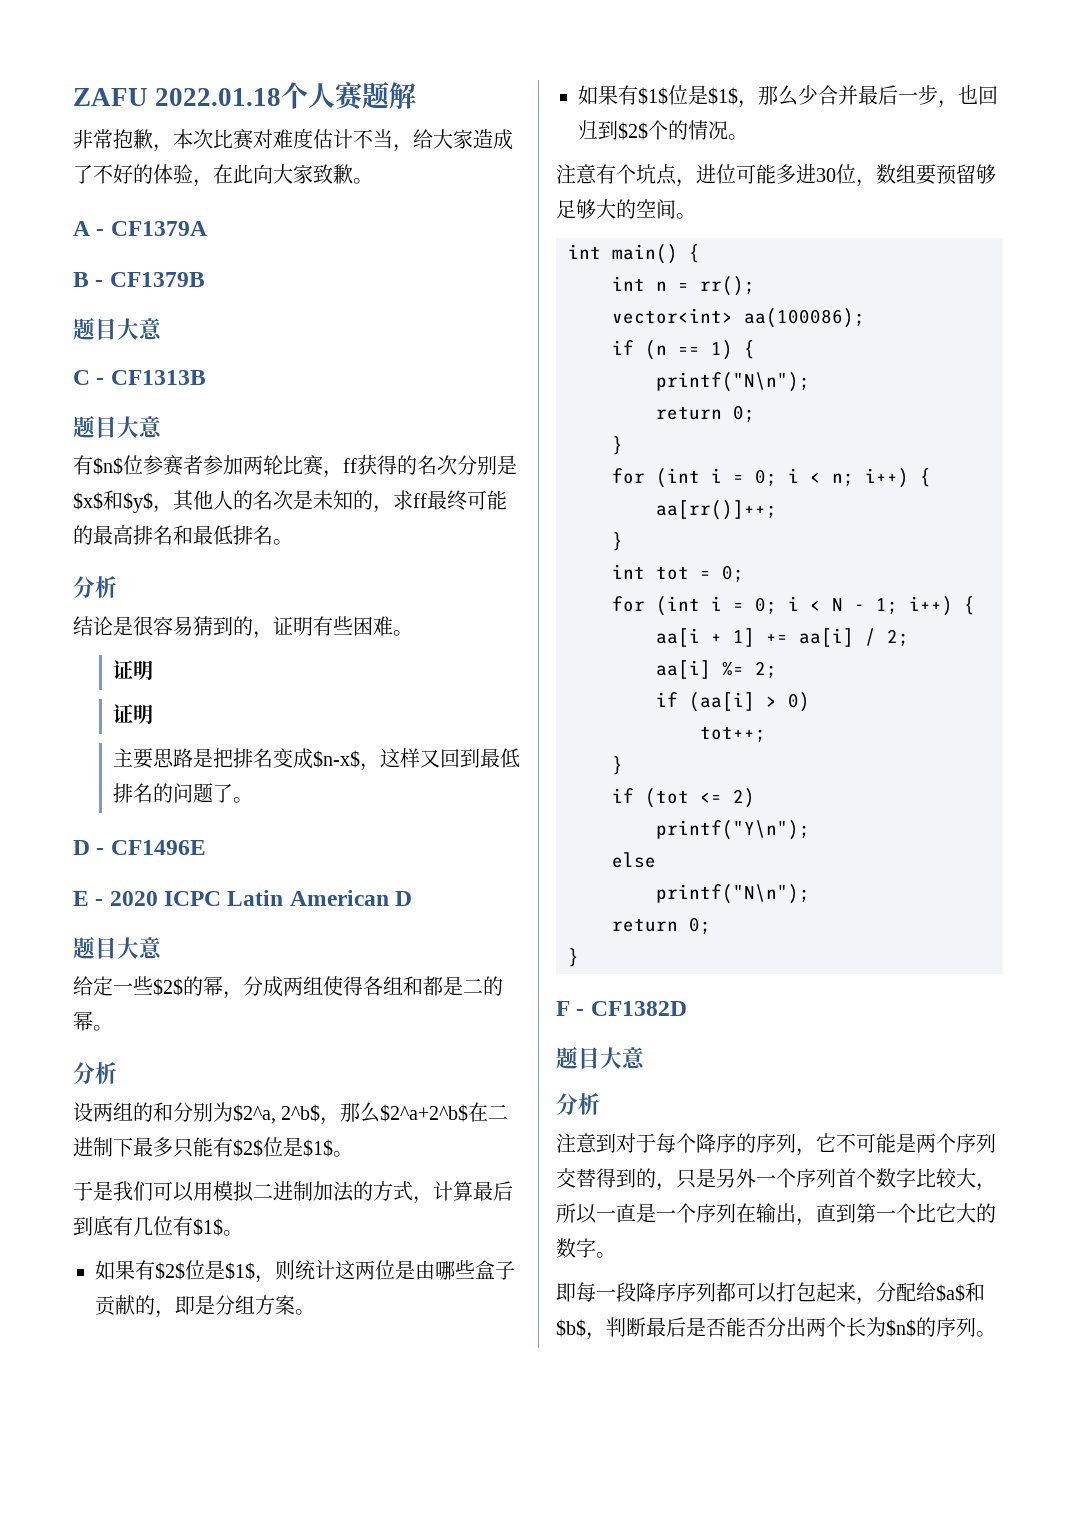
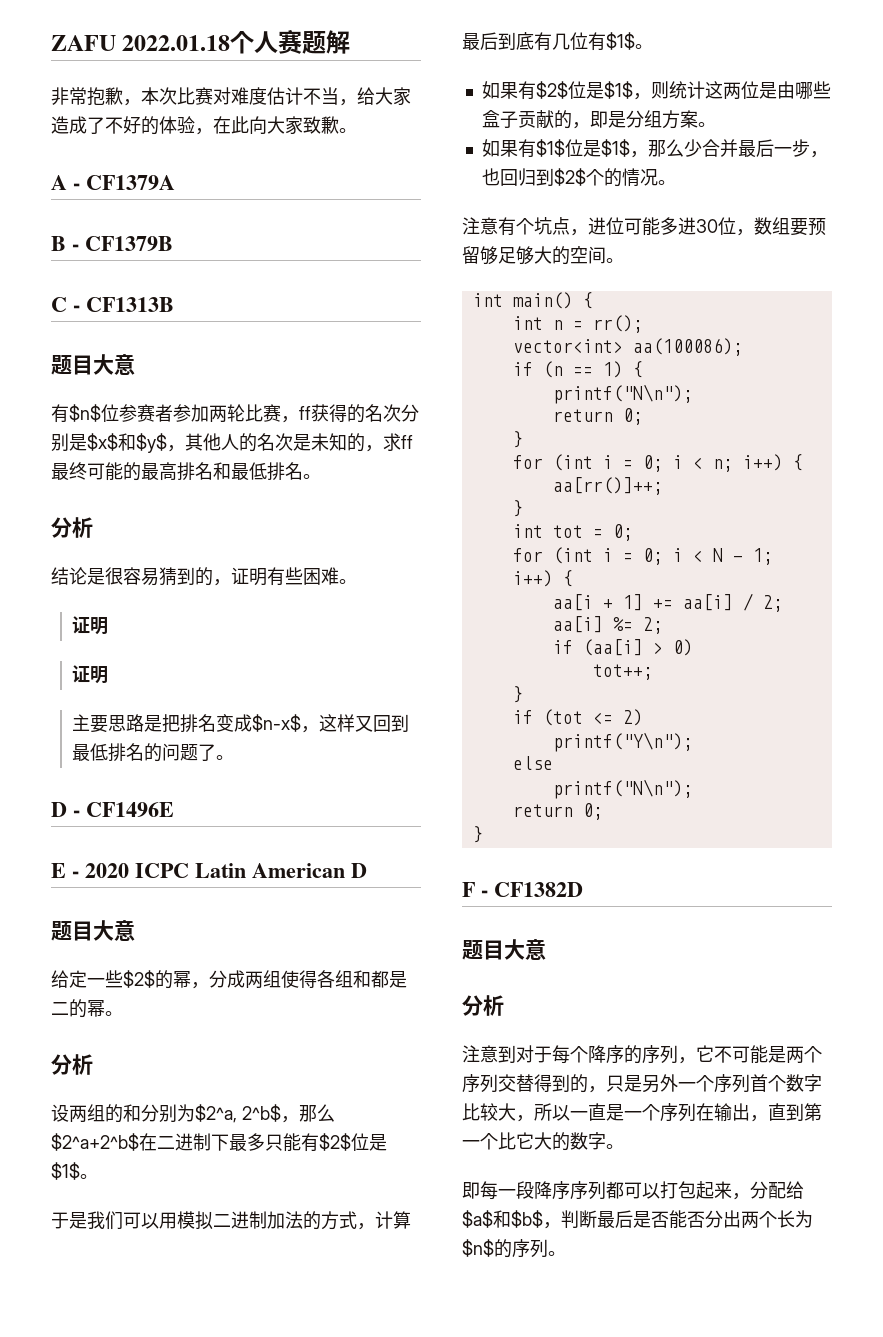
  B - CF1379B
- 题目大意

